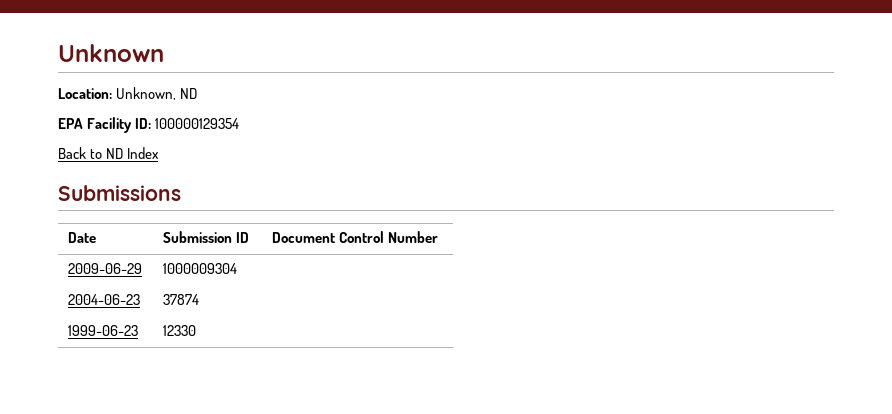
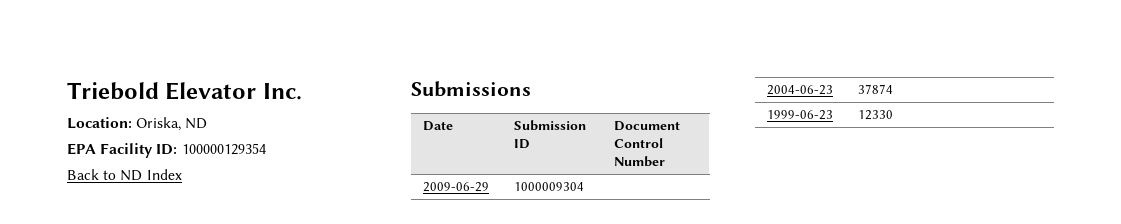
- Unknown
+ Triebold Elevator Inc.
- Location: Unknown, ND
+ Location: Oriska, ND

